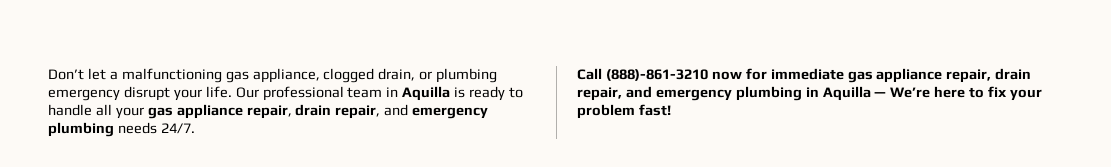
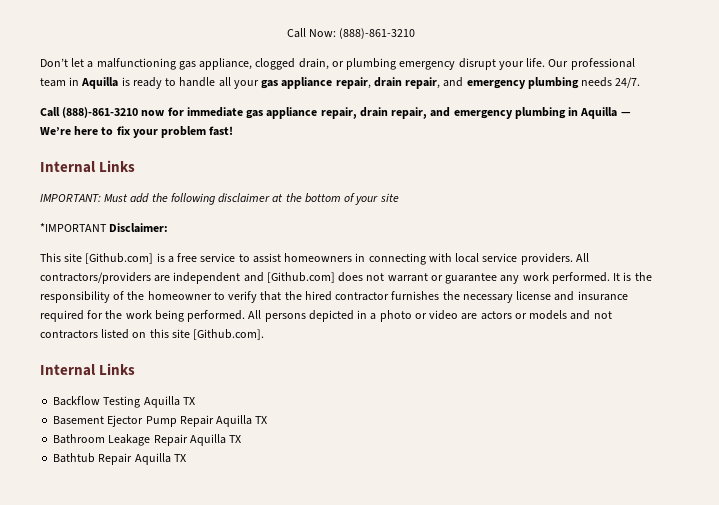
+ Call Now: (888)-861-3210
  Call (888)-861-3210 now for immediate gas appliance repair, drain repair, and emergency plumbing in Aquilla — We’re here to fix your problem fast!
+ Internal Links
+ IMPORTANT: Must add the following disclaimer at the bottom of your site
+ *IMPORTANT Disclaimer:
+ This site [Github.com] is a free service to assist homeowners in connecting with local service providers. All contractors/providers are independent and [Github.com] does not warrant or guarantee any work performed. It is the responsibility of the homeowner to verify that the hired contractor furnishes the necessary license and insurance required for the work being performed. All persons depicted in a photo or video are actors or models and not contractors listed on this site [Github.com].
+ Internal Links
+ Backflow Testing Aquilla TX
+ Basement Ejector Pump Repair Aquilla TX
+ Bathroom Leakage Repair Aquilla TX
+ Bathtub Repair Aquilla TX

